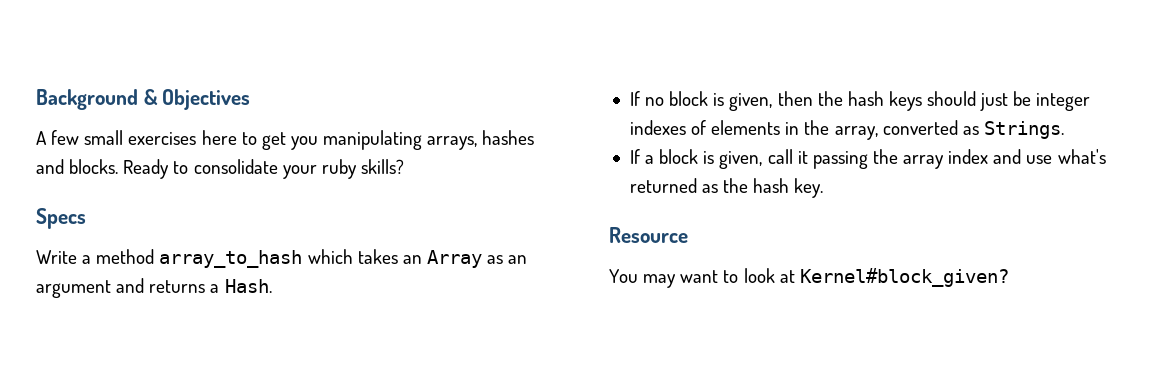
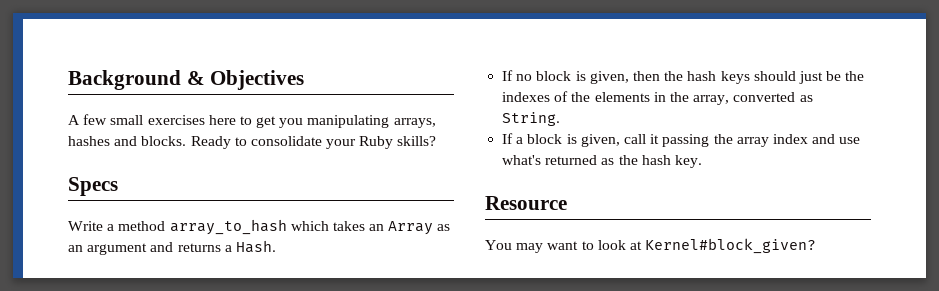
- Ready to consolidate your ruby skills?
+ Ready to consolidate your Ruby skills?
- If no block is given, then the hash keys should just be integer indexes of elements in the array, converted as Strings.
+ If no block is given, then the hash keys should just be the indexes of the elements in the array, converted as String.

